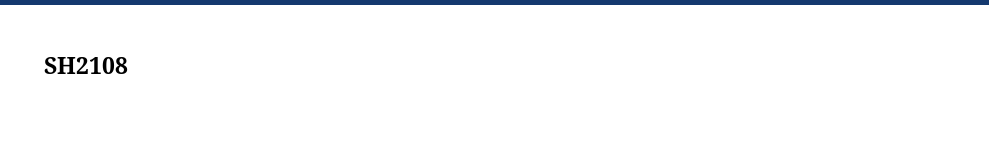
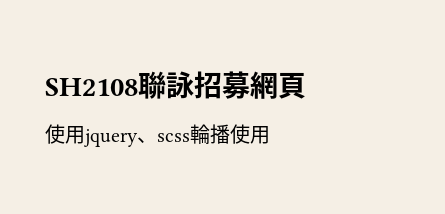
- SH2108
+ SH2108聯詠招募網頁
+ 使用jquery、scss輪播使用

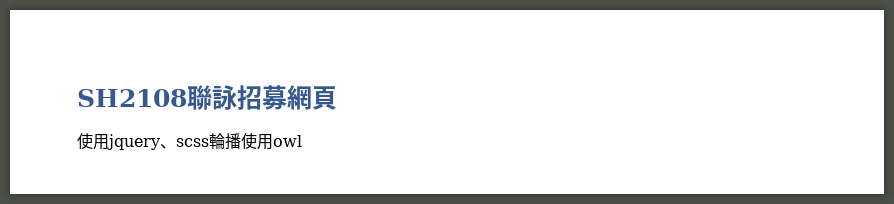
- 使用jquery、scss輪播使用
+ 使用jquery、scss輪播使用owl

